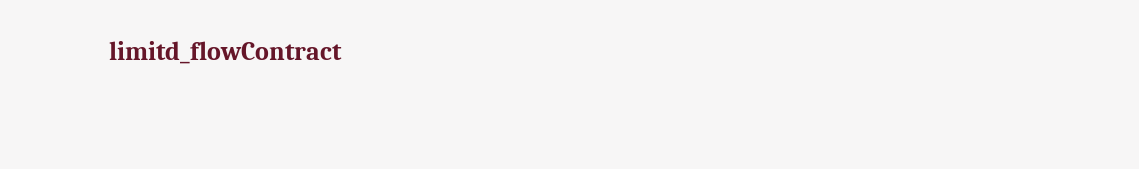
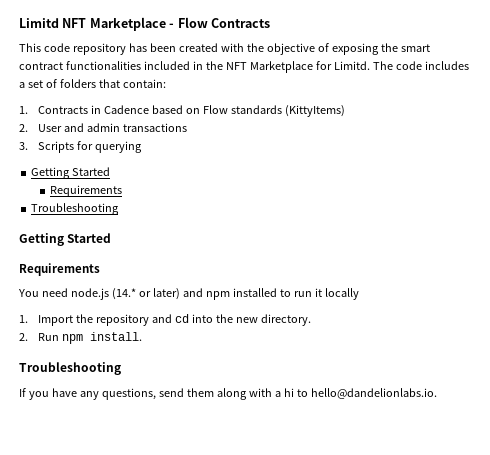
- limitd_flowContract
+ Limitd NFT Marketplace - Flow Contracts
+ This code repository has been created with the objective of exposing the smart contract functionalities included in the NFT Marketplace for Limitd. The code includes a set of folders that contain:
+ 1. Contracts in Cadence based on Flow standards (KittyItems)
+ 2. User and admin transactions
+ 3. Scripts for querying
+ Getting Started
+ Requirements
+ Troubleshooting
+ Getting Started
+ Requirements
+ You need node.js (14.* or later) and npm installed to run it locally
+ 1. Import the repository and cd into the new directory.
+ 2. Run npm install.
+ Troubleshooting
+ If you have any questions, send them along with a hi to hello@dandelionlabs.io.

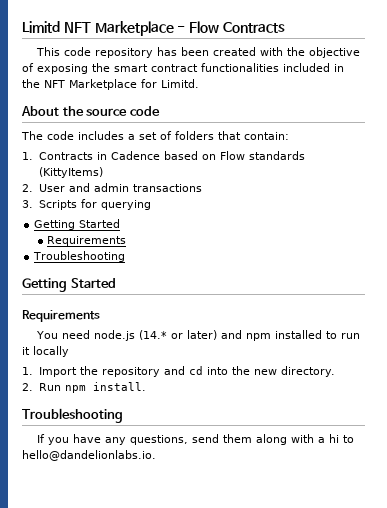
- This code repository has been created with the objective of exposing the smart contract functionalities included in the NFT Marketplace for Limitd. The code includes a set of folders that contain:
+ This code repository has been created with the objective of exposing the smart contract functionalities included in the NFT Marketplace for Limitd.
+ About the source code
+ The code includes a set of folders that contain:

